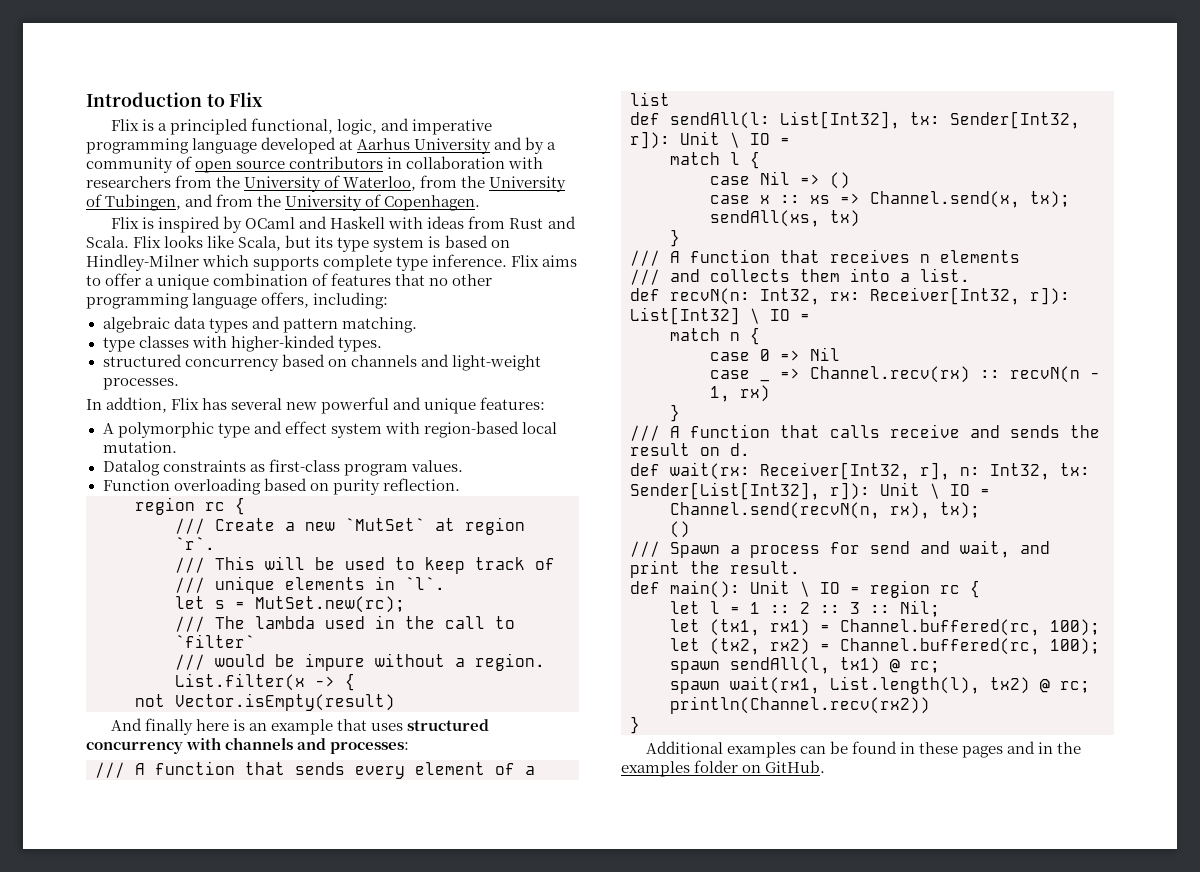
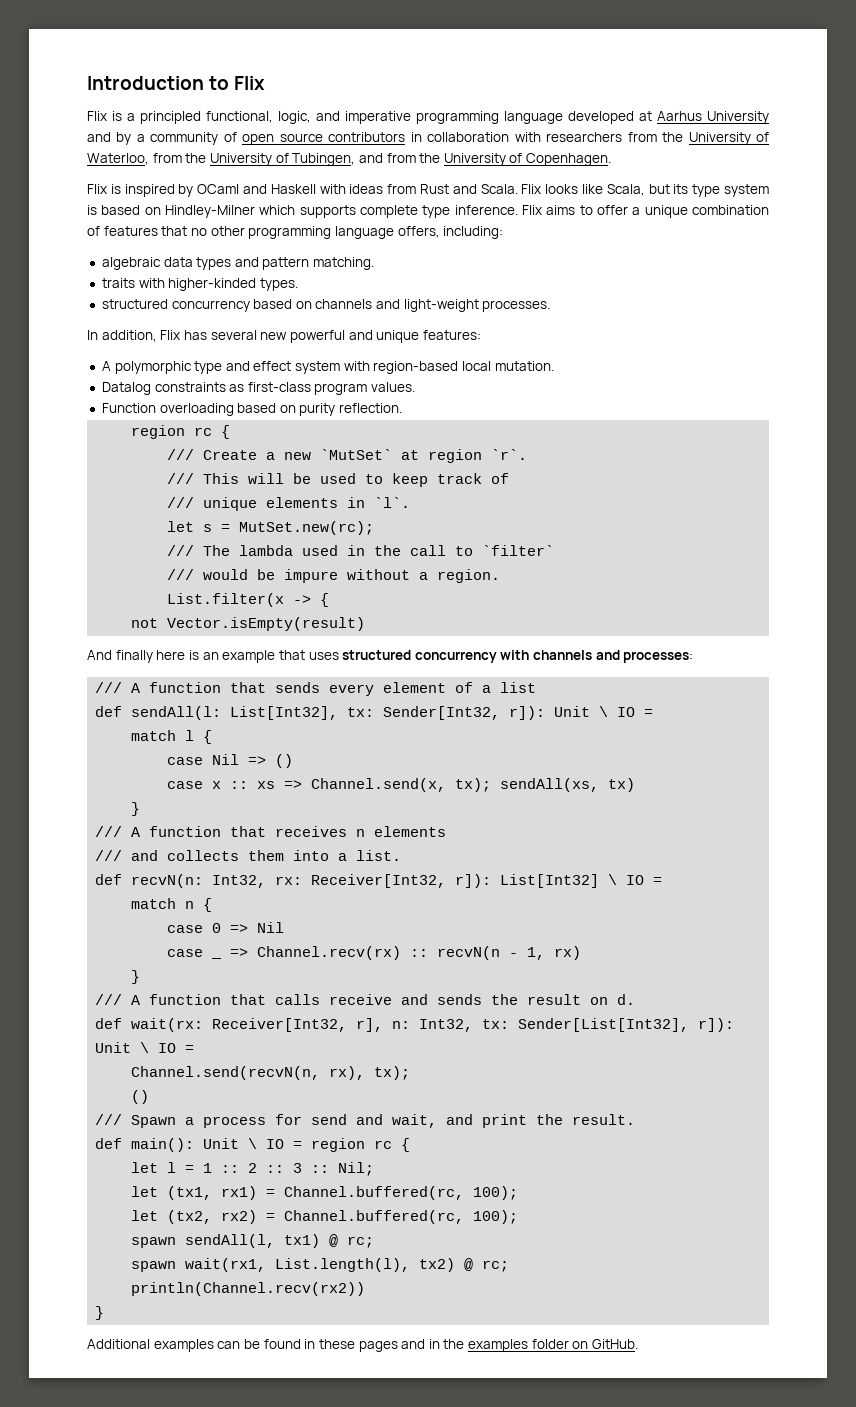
- type classes with higher-kinded types.
+ traits with higher-kinded types.
- In addtion, Flix has several new powerful and unique features:
+ In addition, Flix has several new powerful and unique features:

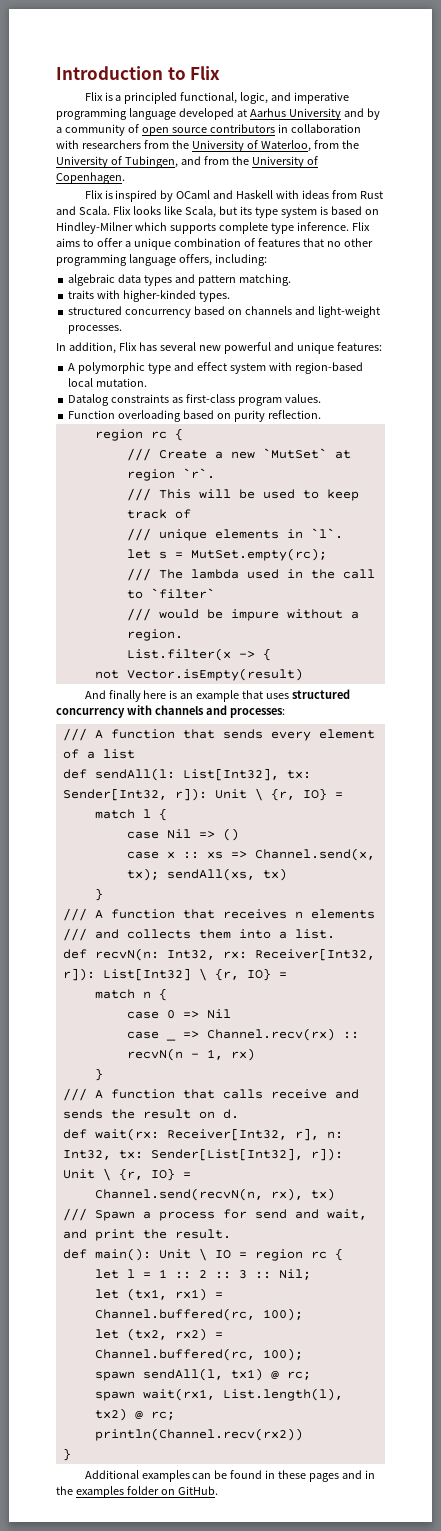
- let s = MutSet.new(rc);
+ let s = MutSet.empty(rc);
- def sendAll(l: List[Int32], tx: Sender[Int32, r]): Unit \ IO =
+ def sendAll(l: List[Int32], tx: Sender[Int32, r]): Unit \ {r, IO} =
- def recvN(n: Int32, rx: Receiver[Int32, r]): List[Int32] \ IO =
+ def recvN(n: Int32, rx: Receiver[Int32, r]): List[Int32] \ {r, IO} =
- def wait(rx: Receiver[Int32, r], n: Int32, tx: Sender[List[Int32], r]): Unit \ IO =
+ def wait(rx: Receiver[Int32, r], n: Int32, tx: Sender[List[Int32], r]): Unit \ {r, IO} =
- Channel.send(recvN(n, rx), tx);
- ()
+ Channel.send(recvN(n, rx), tx)

